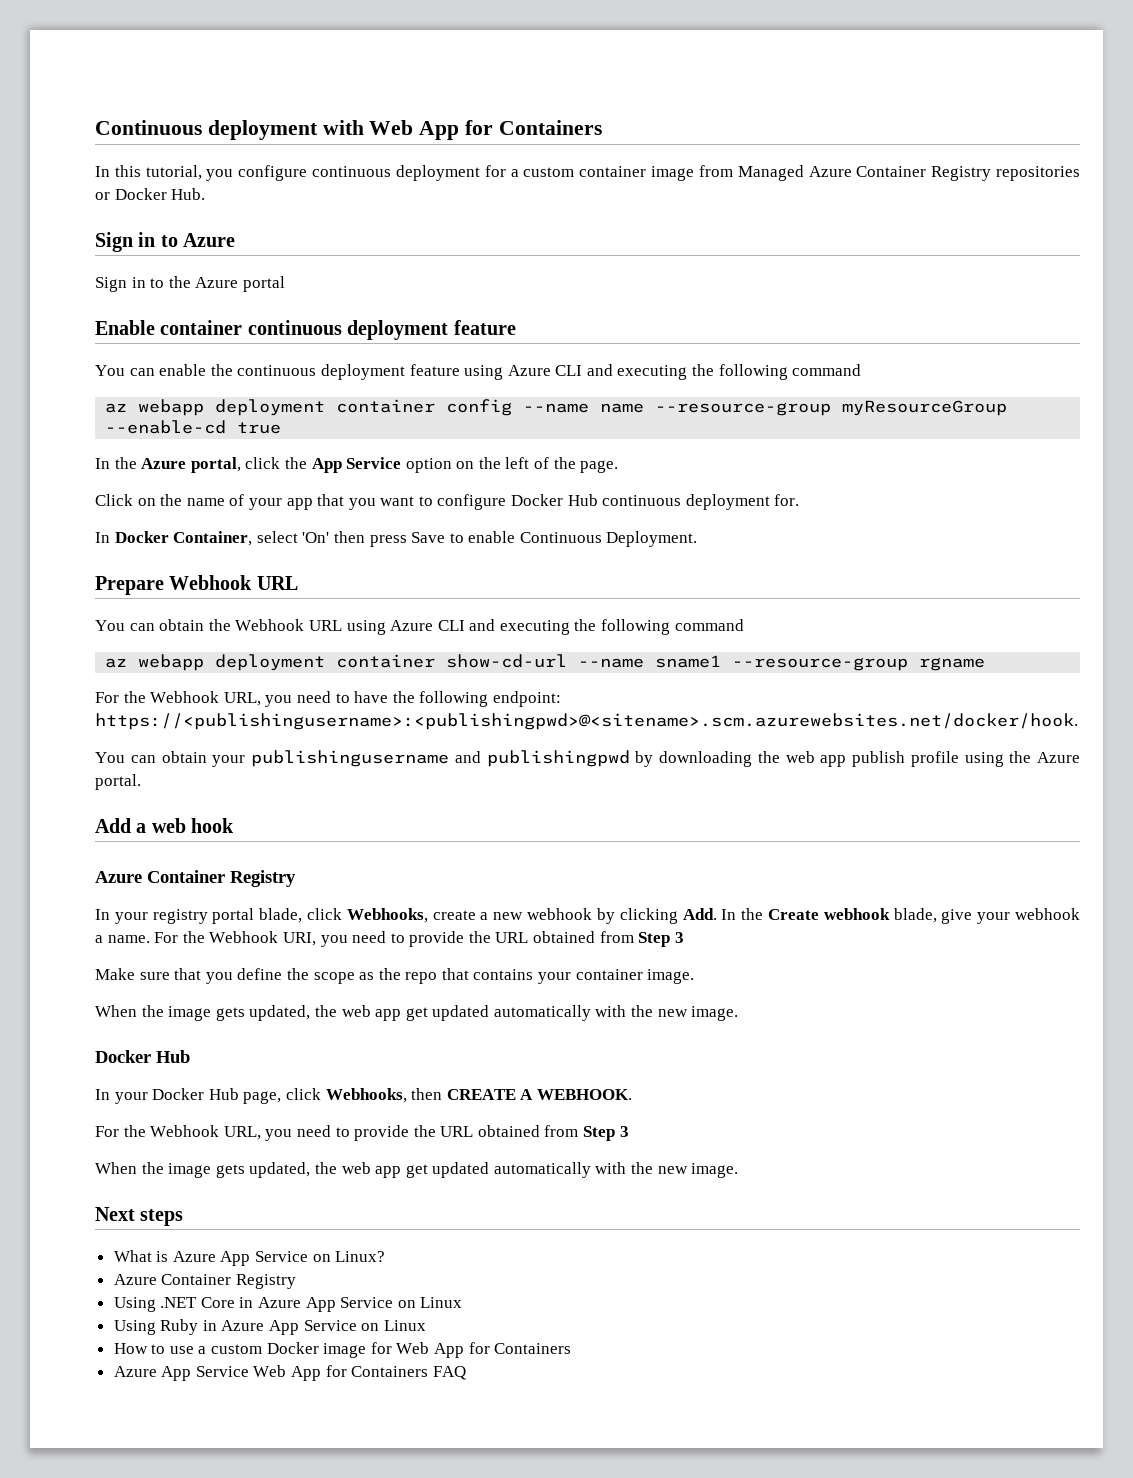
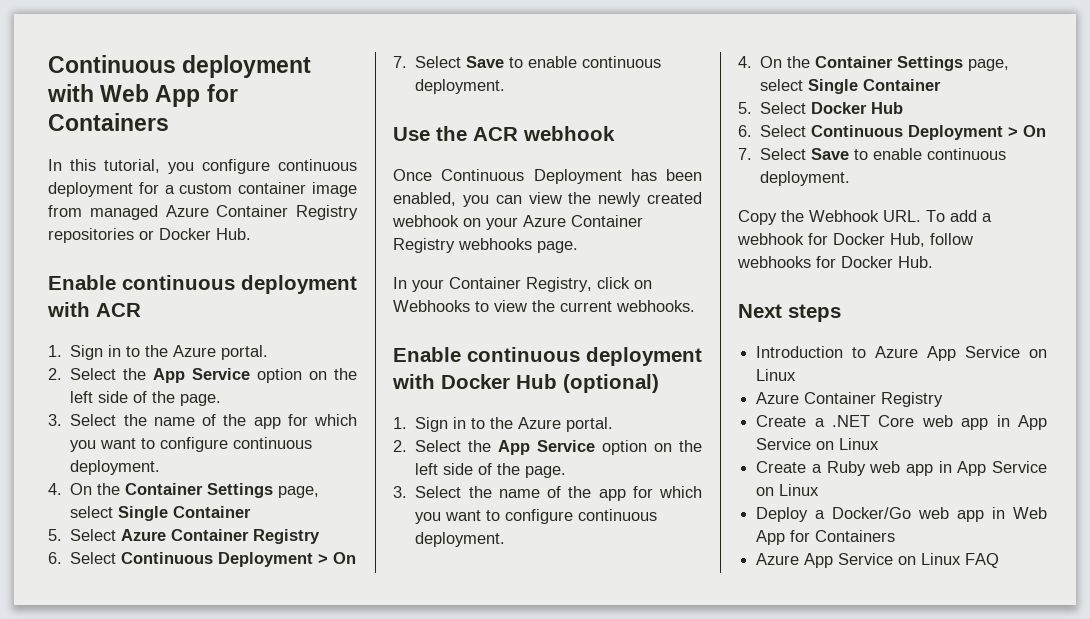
- In this tutorial, you configure continuous deployment for a custom container image from Managed Azure Container Registry repositories or Docker Hub.
+ In this tutorial, you configure continuous deployment for a custom container image from managed Azure Container Registry repositories or Docker Hub.
- Sign in to Azure
- Sign in to the Azure portal
- Enable container continuous deployment feature
- You can enable the continuous deployment feature using Azure CLI and executing the following command
- az webapp deployment container config --name name --resource-group myResourceGroup --enable-cd true
- In the Azure portal, click the App Service option on the left of the page.
- Click on the name of your app that you want to configure Docker Hub continuous deployment for.
- In Docker Container, select 'On' then press Save to enable Continuous Deployment.
- Prepare Webhook URL
- You can obtain the Webhook URL using Azure CLI and executing the following command
- az webapp deployment container show-cd-url --name sname1 --resource-group rgname
- For the Webhook URL, you need to have the following endpoint: https://<publishingusername>:<publishingpwd>@<sitename>.scm.azurewebsites.net/docker/hook.
- You can obtain your publishingusername and publishingpwd by downloading the web app publish profile using the Azure portal.
- Add a web hook
+ Enable continuous deployment with ACR
+ 1. Sign in to the Azure portal.
+ 2. Select the App Service option on the left side of the page.
+ 3. Select the name of the app for which you want to configure continuous deployment.
+ 4. On the Container Settings page, select Single Container
+ 5. Select Azure Container Registry
+ 6. Select Continuous Deployment > On
+ 7. Select Save to enable continuous deployment.
+ Use the ACR webhook
+ Once Continuous Deployment has been enabled, you can view the newly created webhook on your Azure Container Registry webhooks page.
+ In your Container Registry, click on Webhooks to view the current webhooks.
+ Enable continuous deployment with Docker Hub (optional)
+ 1. Sign in to the Azure portal.
+ 2. Select the App Service option on the left side of the page.
+ 3. Select the name of the app for which you want to configure continuous deployment.
+ 4. On the Container Settings page, select Single Container
+ 5. Select Docker Hub
+ 6. Select Continuous Deployment > On
+ 7. Select Save to enable continuous deployment.
+ Copy the Webhook URL. To add a webhook for Docker Hub, follow webhooks for Docker Hub.
+ Next steps
+ Introduction to Azure App Service on Linux
  Azure Container Registry
- In your registry portal blade, click Webhooks, create a new webhook by clicking Add. In the Create webhook blade, give your webhook a name. For the Webhook URI, you need to provide the URL obtained from Step 3
- Make sure that you define the scope as the repo that contains your container image.
- When the image gets updated, the web app get updated automatically with the new image.
- Docker Hub
- In your Docker Hub page, click Webhooks, then CREATE A WEBHOOK.
- For the Webhook URL, you need to provide the URL obtained from Step 3
- When the image gets updated, the web app get updated automatically with the new image.
- Next steps
- What is Azure App Service on Linux?
- Azure Container Registry
- Using .NET Core in Azure App Service on Linux
- Using Ruby in Azure App Service on Linux
- How to use a custom Docker image for Web App for Containers
+ Create a .NET Core web app in App Service on Linux
+ Create a Ruby web app in App Service on Linux
+ Deploy a Docker/Go web app in Web App for Containers
- Azure App Service Web App for Containers FAQ
+ Azure App Service on Linux FAQ

